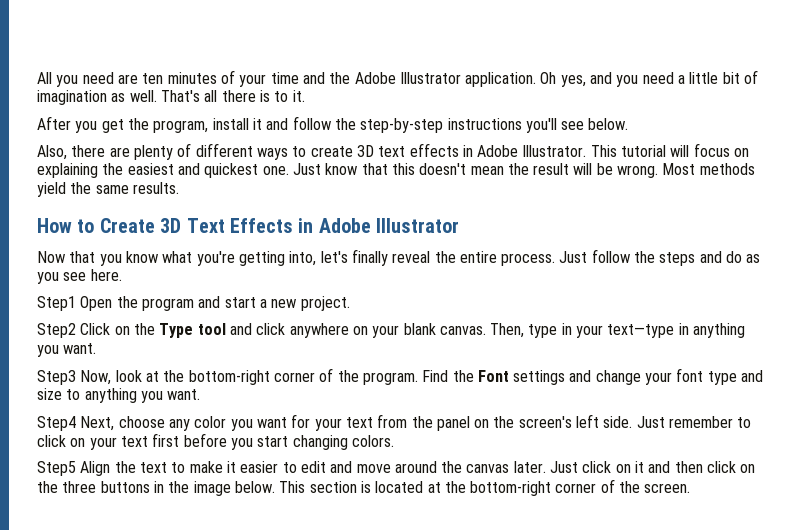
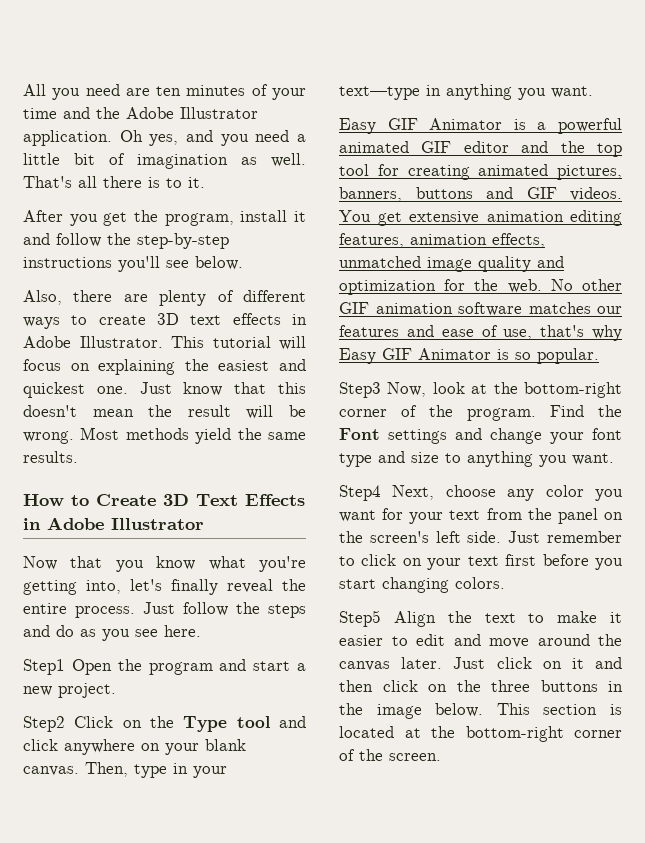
+ Easy GIF Animator is a powerful animated GIF editor and the top tool for creating animated pictures, banners, buttons and GIF videos. You get extensive animation editing features, animation effects, unmatched image quality and optimization for the web. No other GIF animation software matches our features and ease of use, that's why Easy GIF Animator is so popular.

